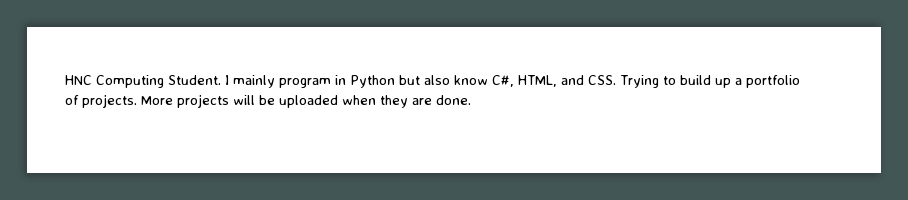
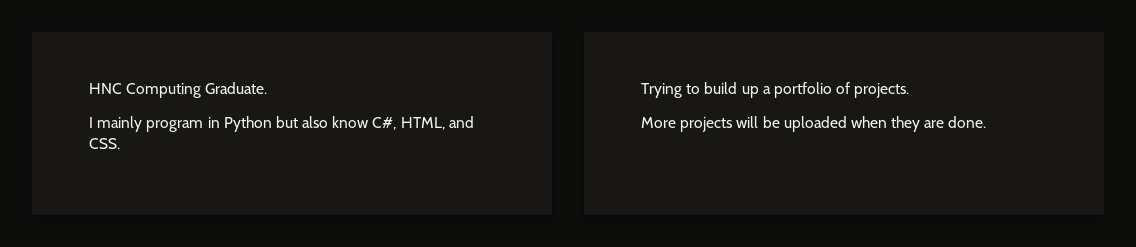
- HNC Computing Student. I mainly program in Python but also know C#, HTML, and CSS. Trying to build up a portfolio of projects. More projects will be uploaded when they are done.
+ HNC Computing Graduate.
+ I mainly program in Python but also know C#, HTML, and CSS.
+ Trying to build up a portfolio of projects.
+ More projects will be uploaded when they are done.

